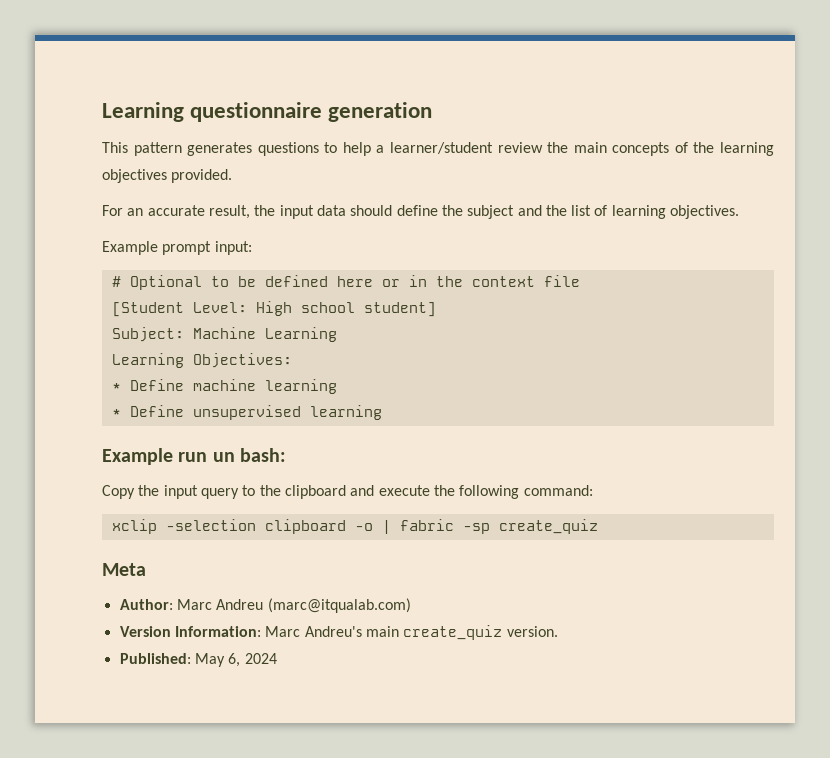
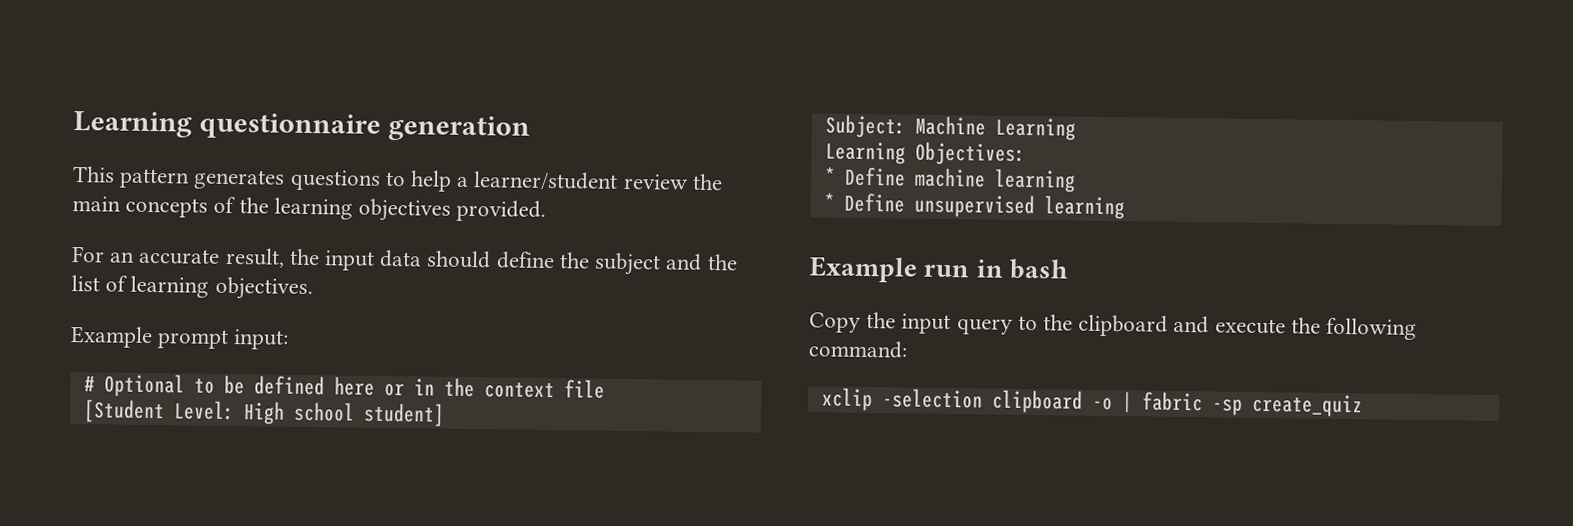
- Example run un bash:
+ Example run in bash
- Meta
- Author: Marc Andreu (marc@itqualab.com)
- Version Information: Marc Andreu's main create_quiz version.
- Published: May 6, 2024

